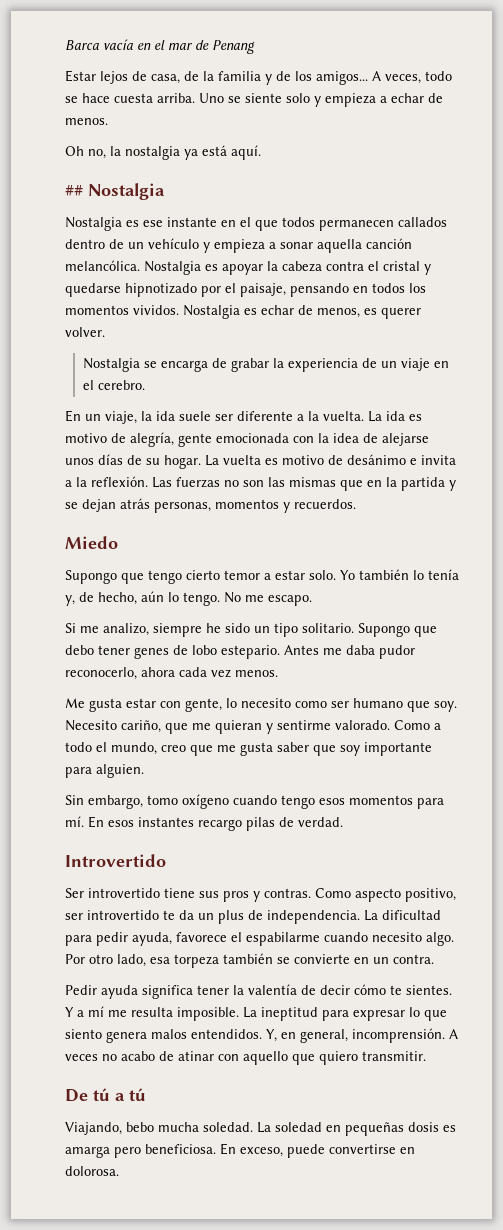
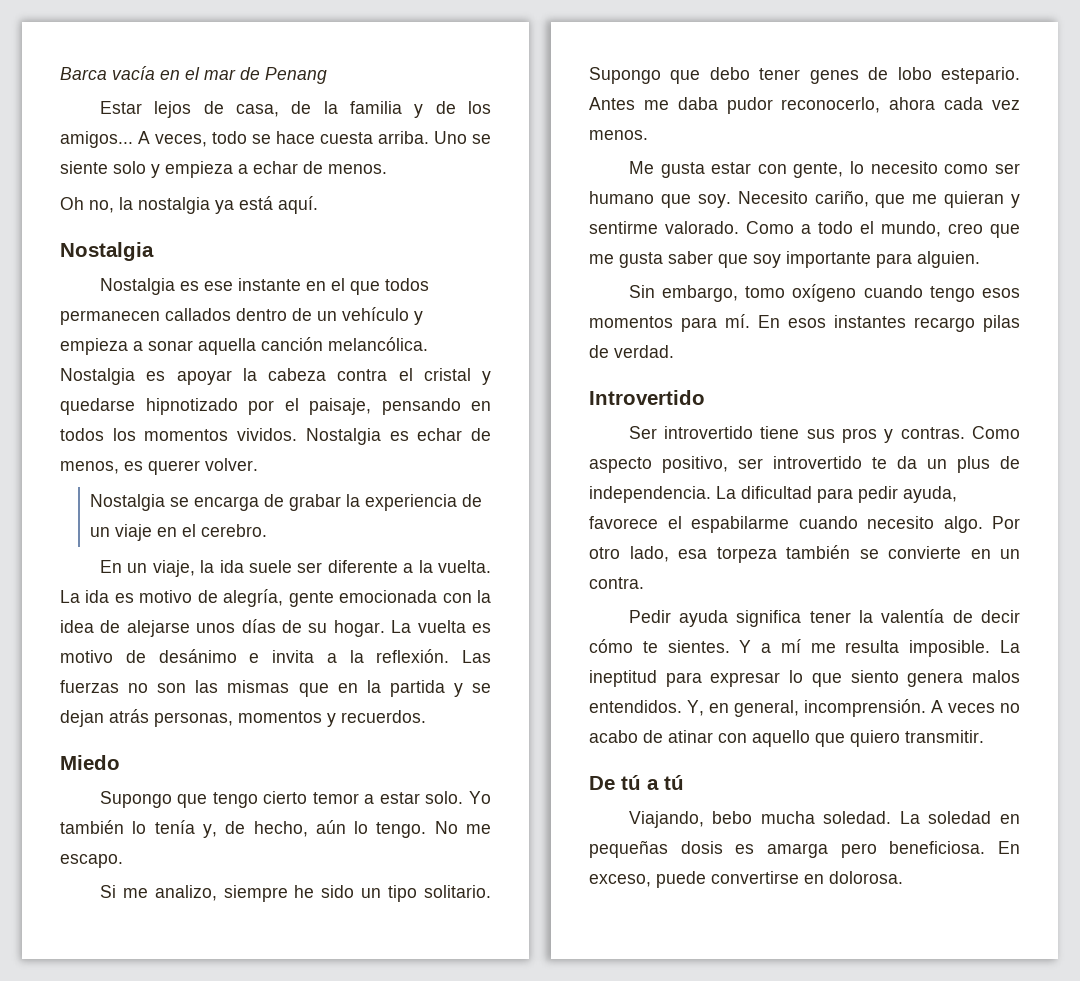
  Oh no, la nostalgia ya está aquí.
- ## Nostalgia
+ Nostalgia

